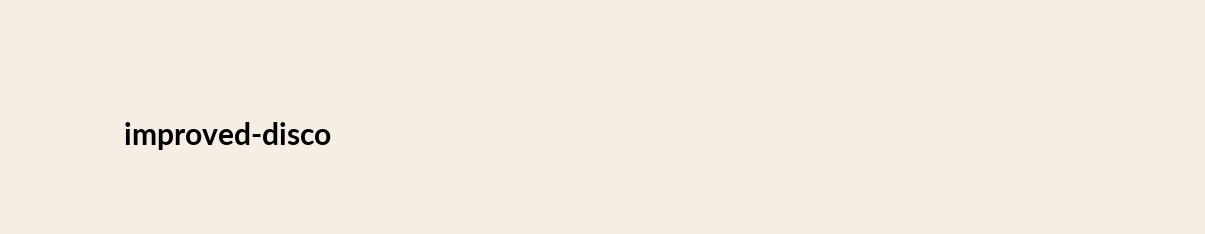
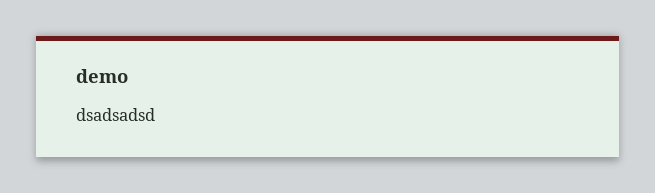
- improved-disco
+ demo
+ dsadsadsd

